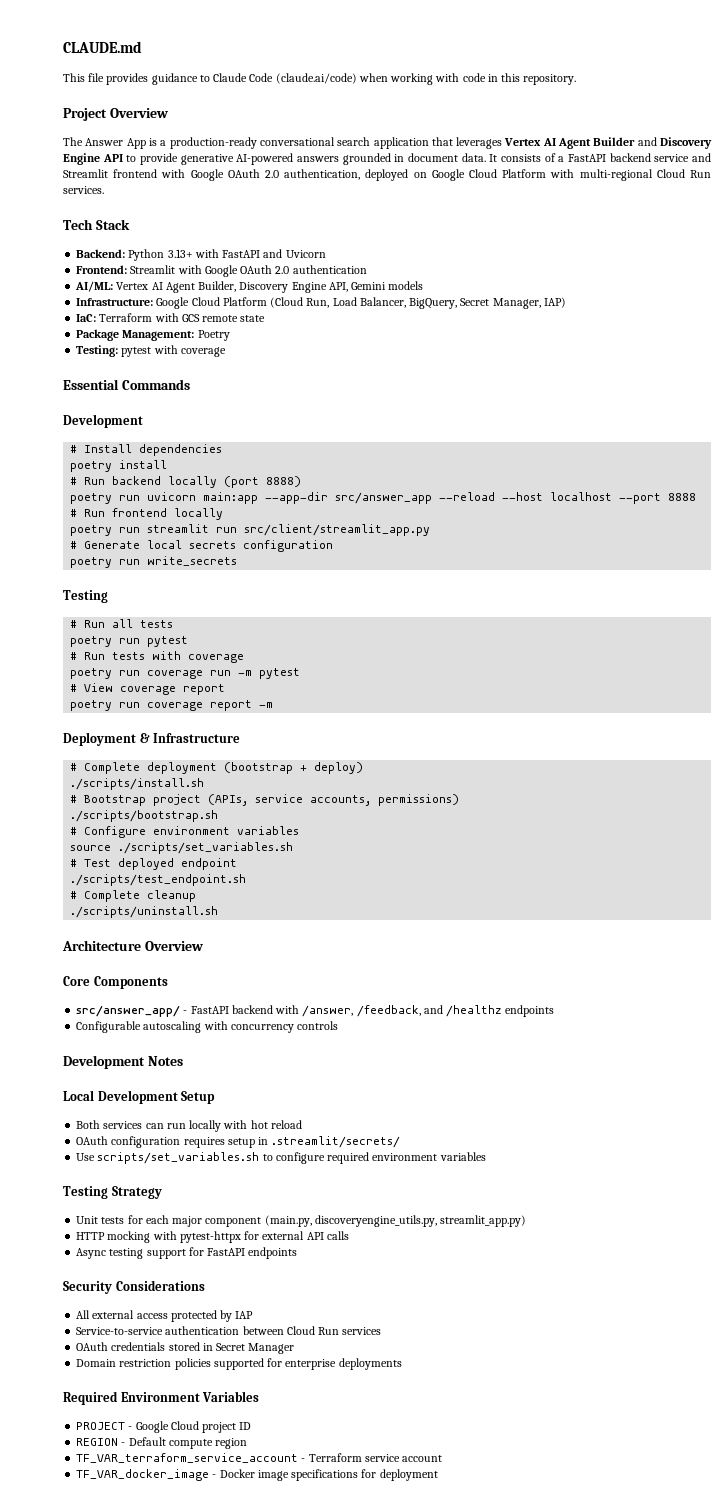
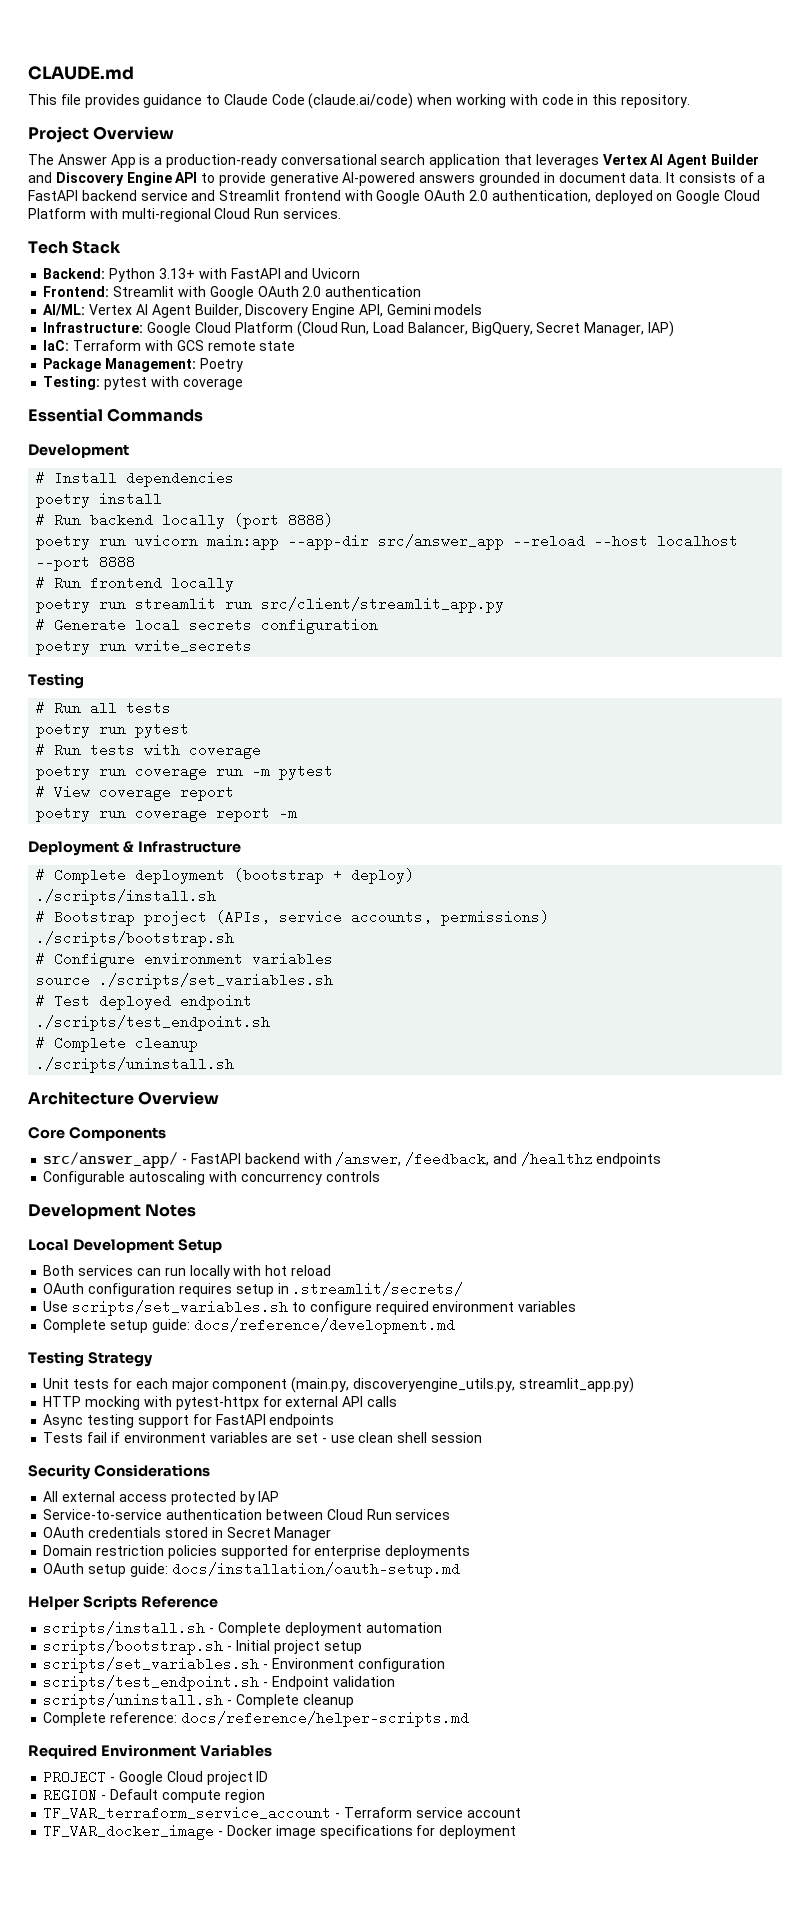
+ Complete setup guide: docs/reference/development.md
+ Tests fail if environment variables are set - use clean shell session
+ OAuth setup guide: docs/installation/oauth-setup.md
+ Helper Scripts Reference
+ scripts/install.sh - Complete deployment automation
+ scripts/bootstrap.sh - Initial project setup
+ scripts/set_variables.sh - Environment configuration
+ scripts/test_endpoint.sh - Endpoint validation
+ scripts/uninstall.sh - Complete cleanup
+ Complete reference: docs/reference/helper-scripts.md

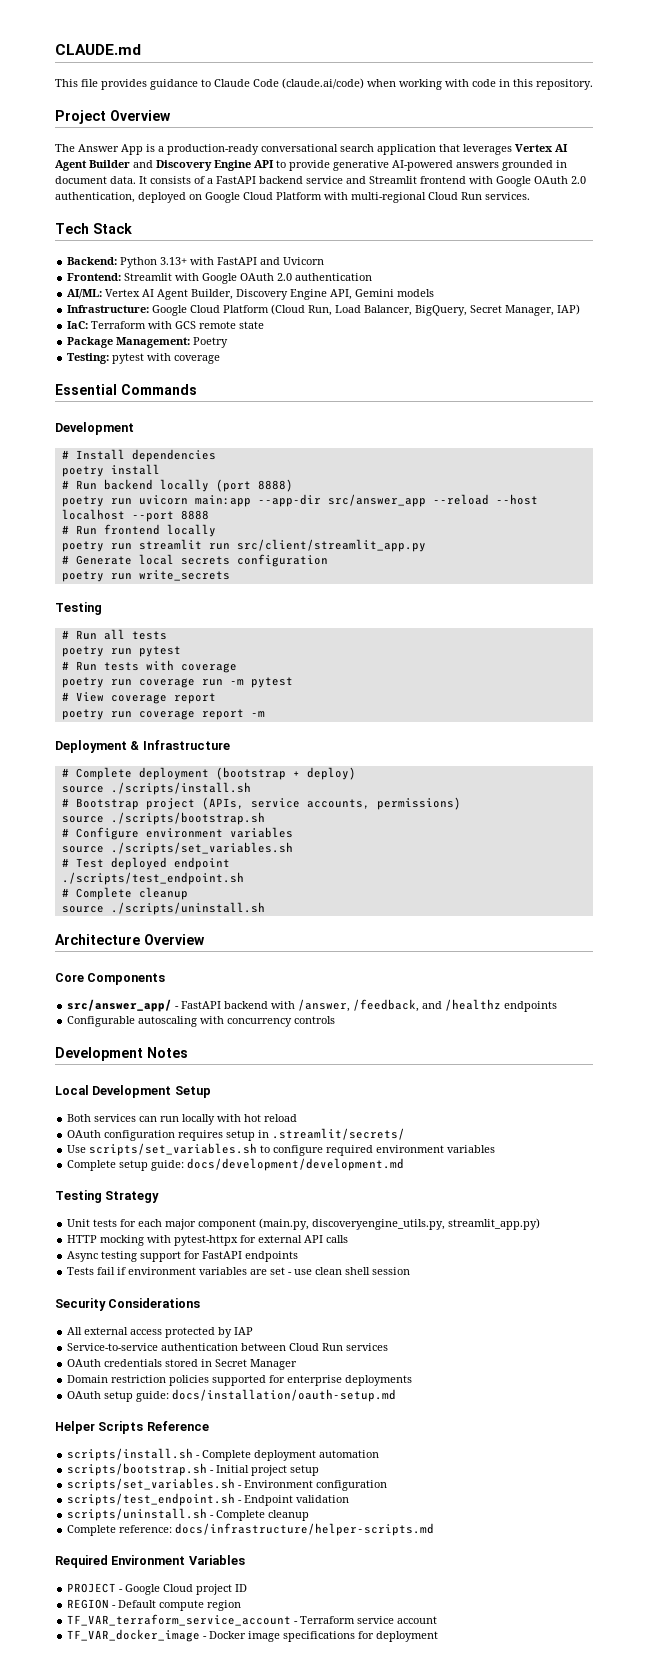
- ./scripts/install.sh
+ source ./scripts/install.sh
- ./scripts/bootstrap.sh
+ source ./scripts/bootstrap.sh
- ./scripts/uninstall.sh
+ source ./scripts/uninstall.sh
- Complete setup guide: docs/reference/development.md
+ Complete setup guide: docs/development/development.md
- Complete reference: docs/reference/helper-scripts.md
+ Complete reference: docs/infrastructure/helper-scripts.md

